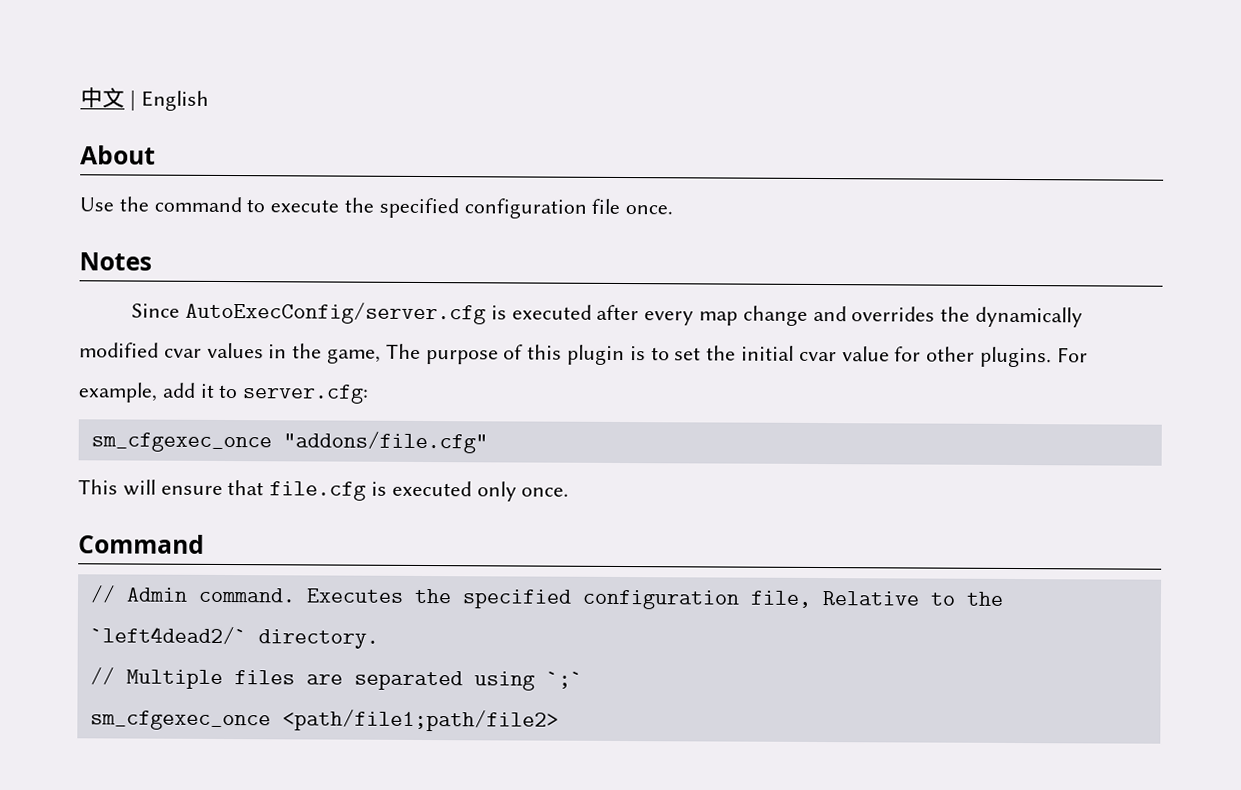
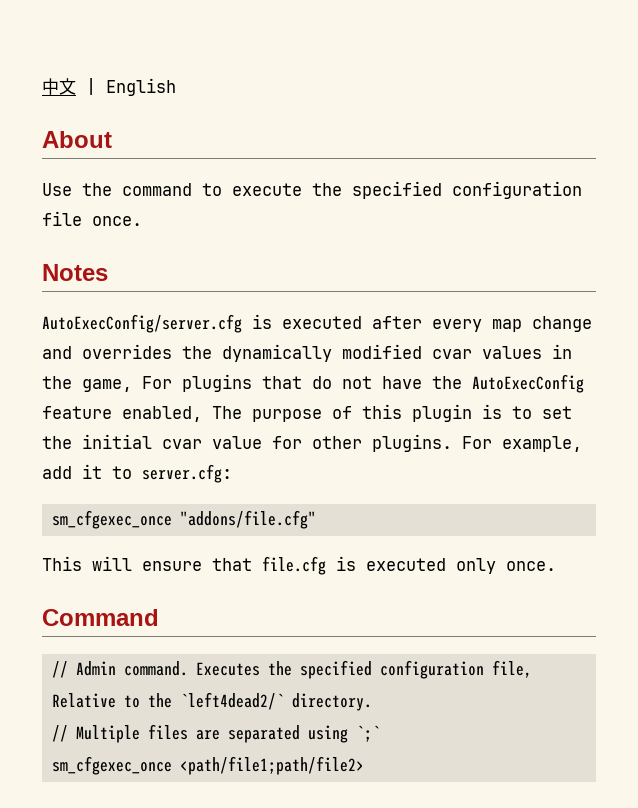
- Since AutoExecConfig/server.cfg is executed after every map change and overrides the dynamically modified cvar values in the game, The purpose of this plugin is to set the initial cvar value for other plugins.
+ AutoExecConfig/server.cfg is executed after every map change and overrides the dynamically modified cvar values in the game, For plugins that do not have the AutoExecConfig feature enabled, The purpose of this plugin is to set the initial cvar value for other plugins.

